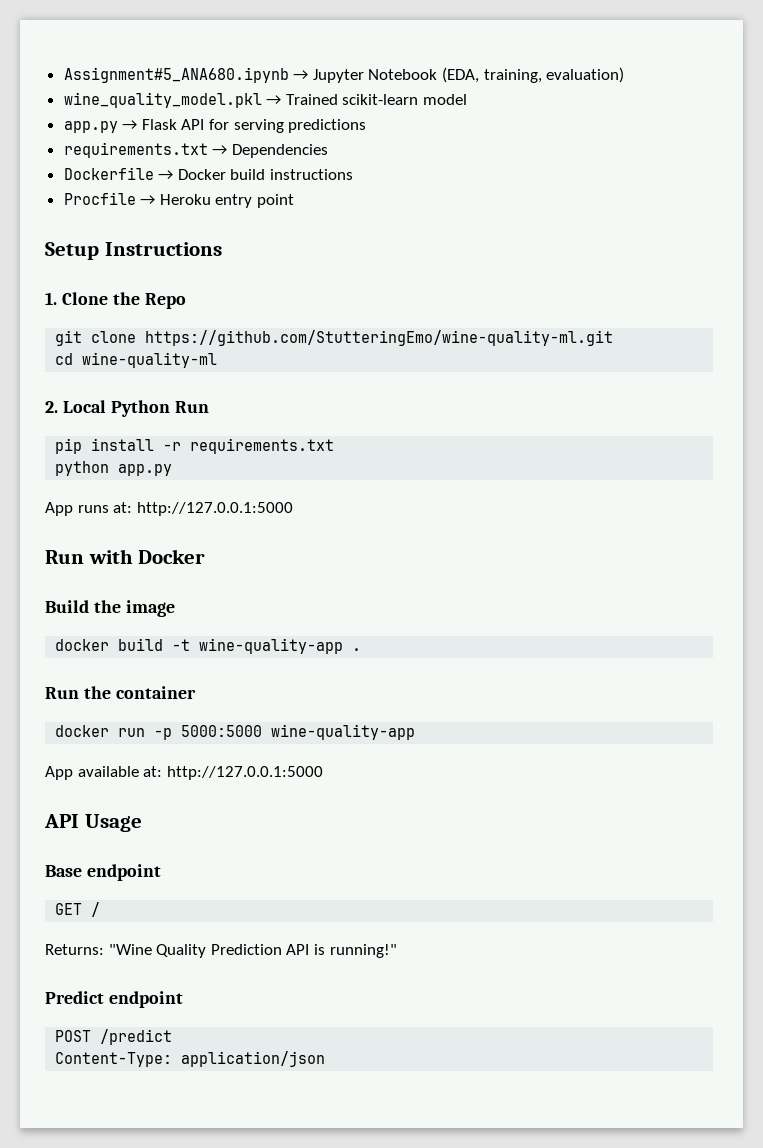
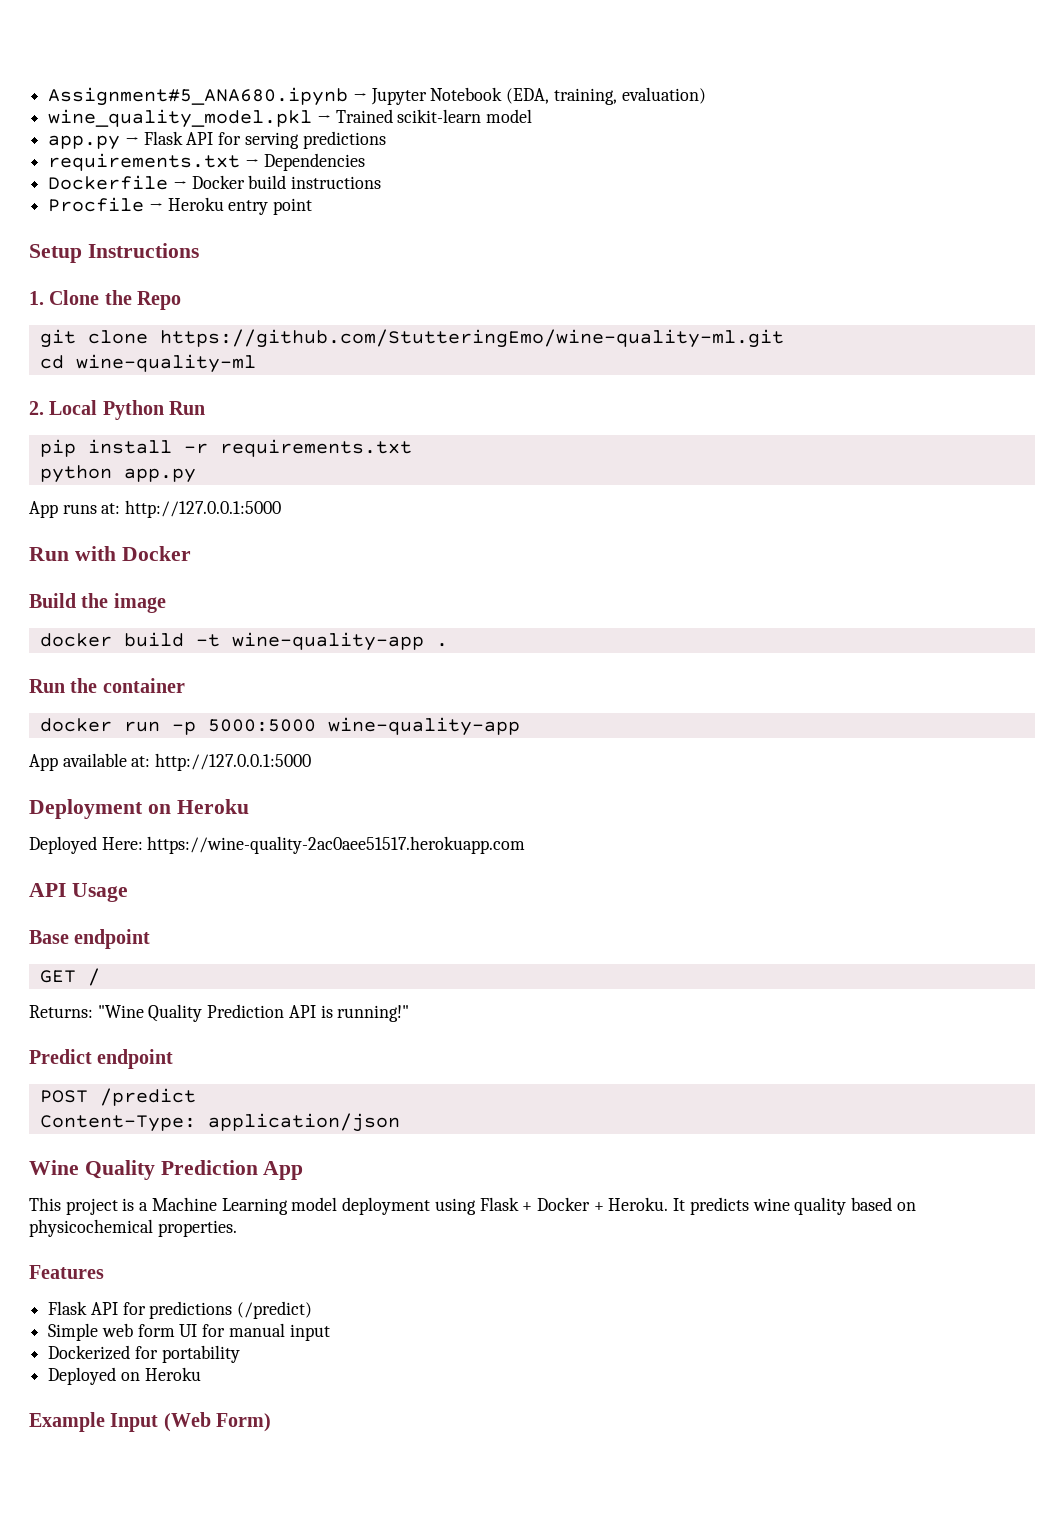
+ Deployment on Heroku
+ Deployed Here: https://wine-quality-2ac0aee51517.herokuapp.com
+ Wine Quality Prediction App
+ This project is a Machine Learning model deployment using Flask + Docker + Heroku. It predicts wine quality based on physicochemical properties.
+ Features
+ Flask API for predictions (/predict)
+ Simple web form UI for manual input
+ Dockerized for portability
+ Deployed on Heroku
+ Example Input (Web Form)

